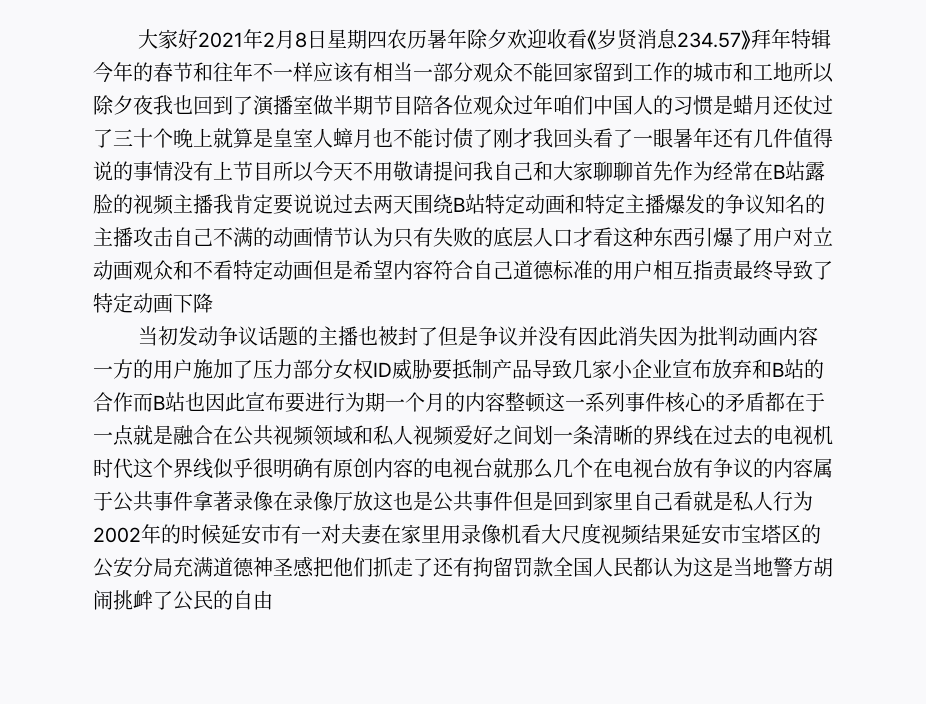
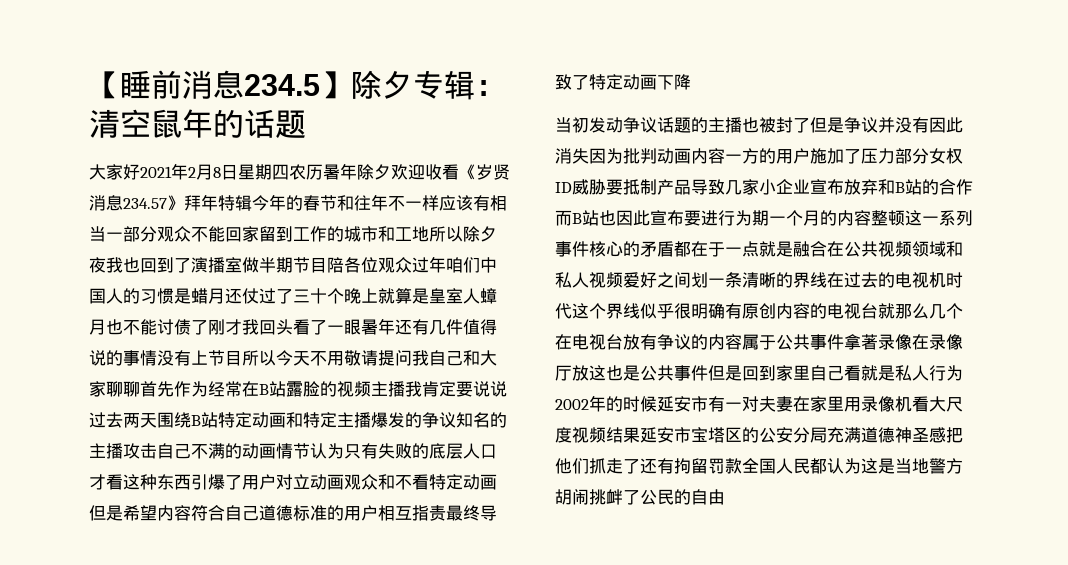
+ 【睡前消息234.5】除夕专辑：清空鼠年的话题

